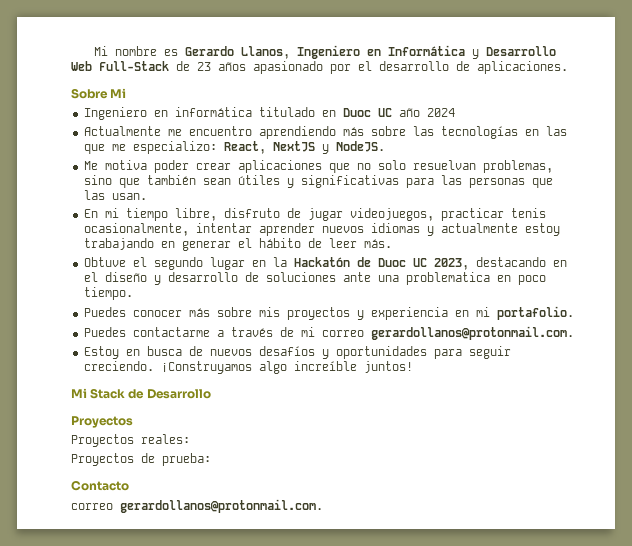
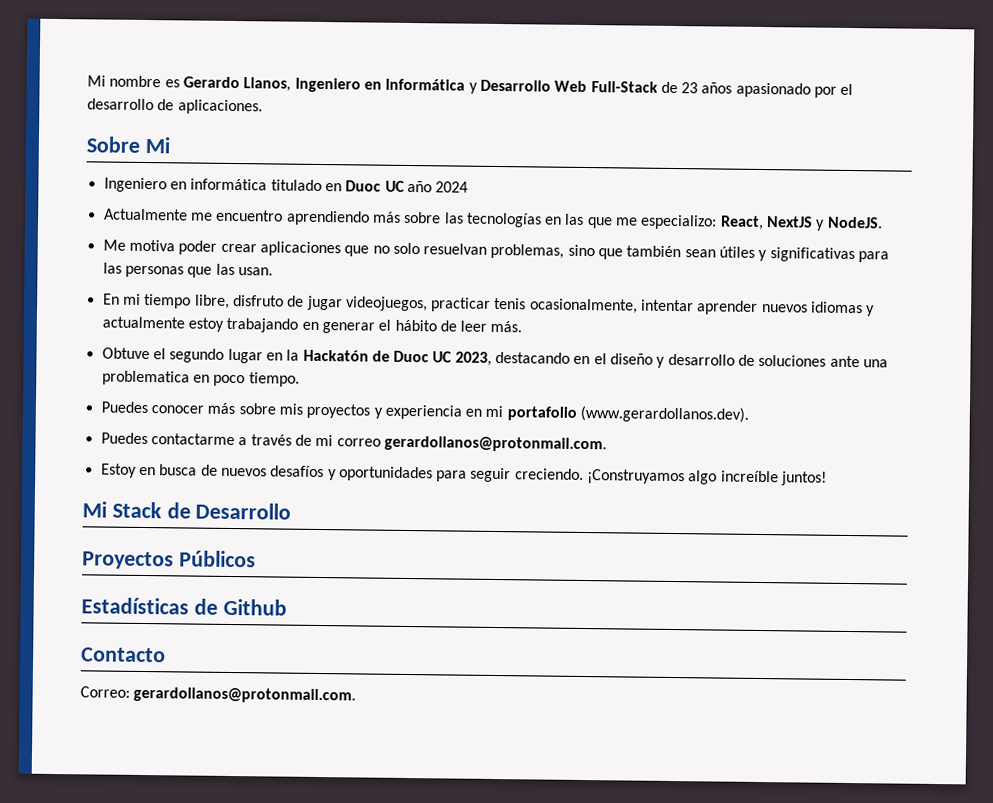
- Puedes conocer más sobre mis proyectos y experiencia en mi portafolio.
+ Puedes conocer más sobre mis proyectos y experiencia en mi portafolio (www.gerardollanos.dev).
  Mi Stack de Desarrollo
- Proyectos
- Proyectos reales:
- Proyectos de prueba:
+ Proyectos Públicos
+ Estadísticas de Github
  Contacto
- correo gerardollanos@protonmail.com.
+ Correo: gerardollanos@protonmail.com.

